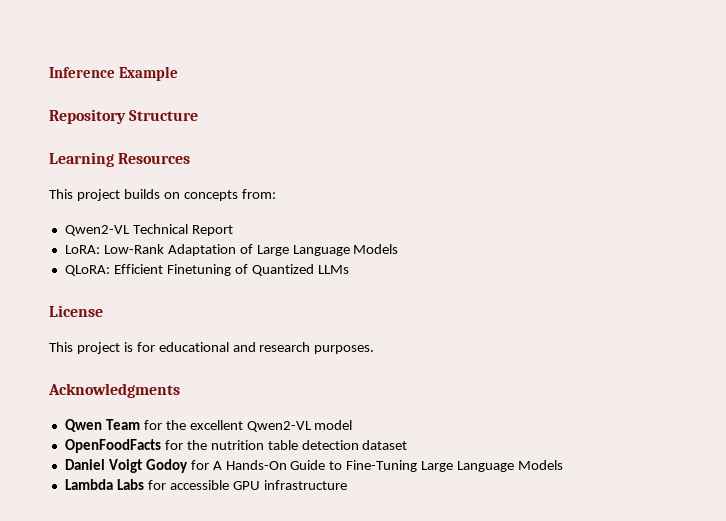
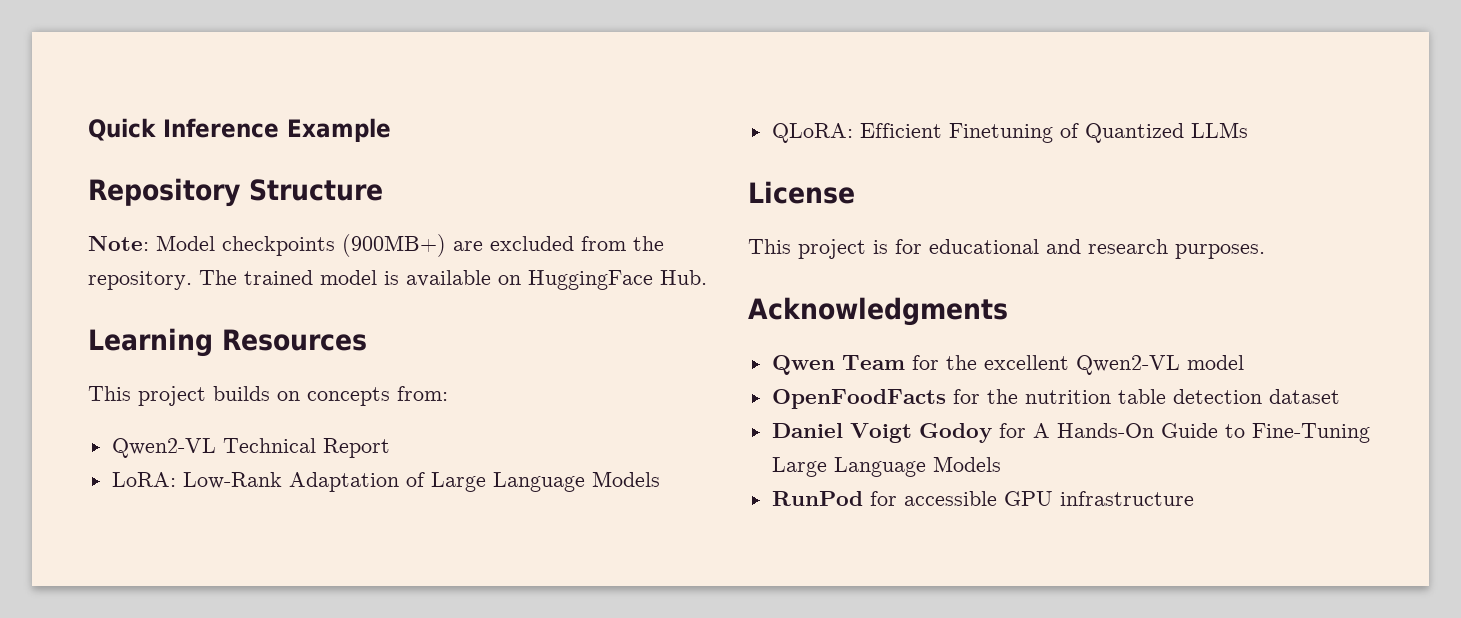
- Inference Example
+ Quick Inference Example
+ Note: Model checkpoints (900MB+) are excluded from the repository. The trained model is available on HuggingFace Hub.
- Lambda Labs for accessible GPU infrastructure
+ RunPod for accessible GPU infrastructure

